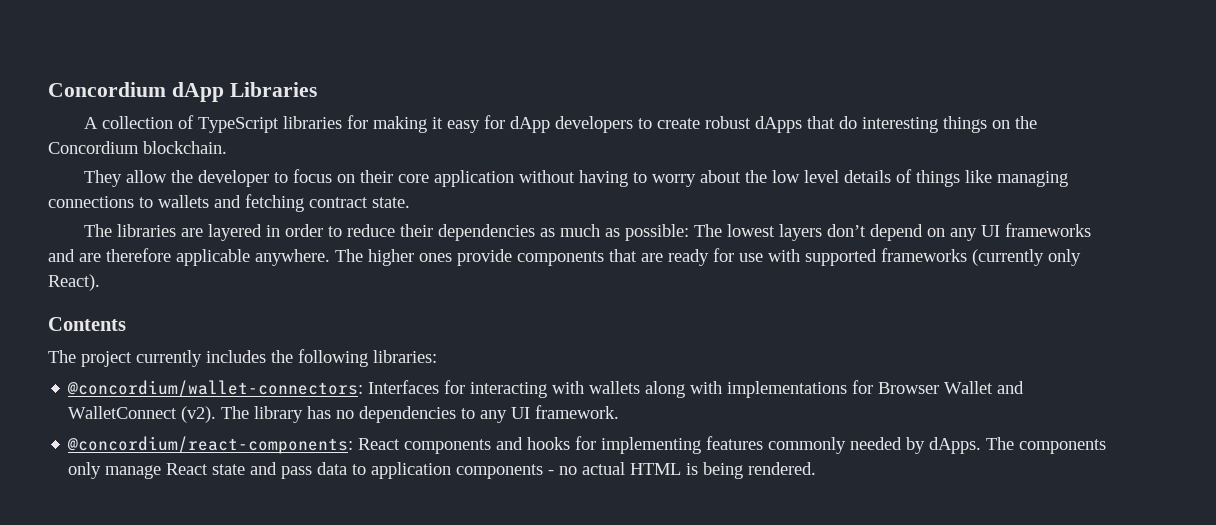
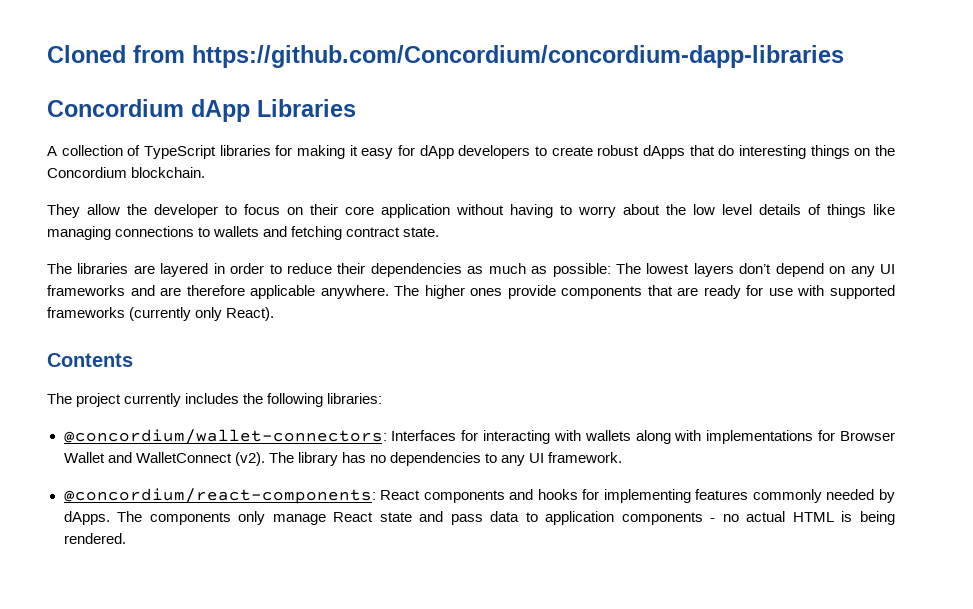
+ Cloned from https://github.com/Concordium/concordium-dapp-libraries

